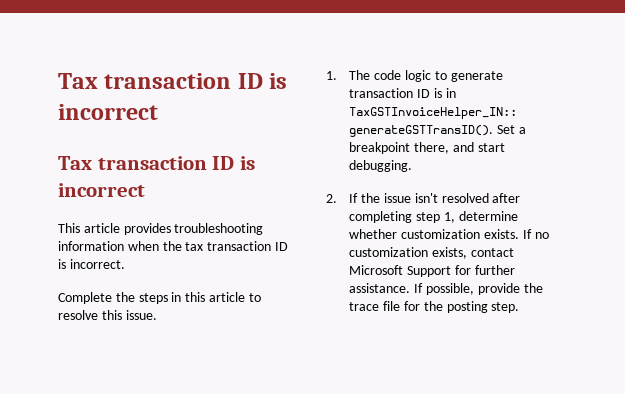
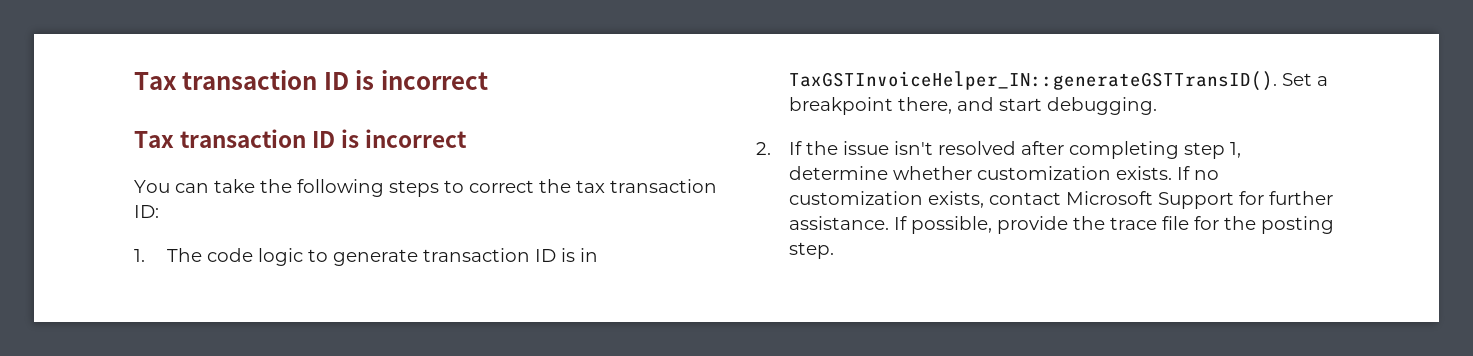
- This article provides troubleshooting information when the tax transaction ID is incorrect.
- Complete the steps in this article to resolve this issue.
+ You can take the following steps to correct the tax transaction ID:

